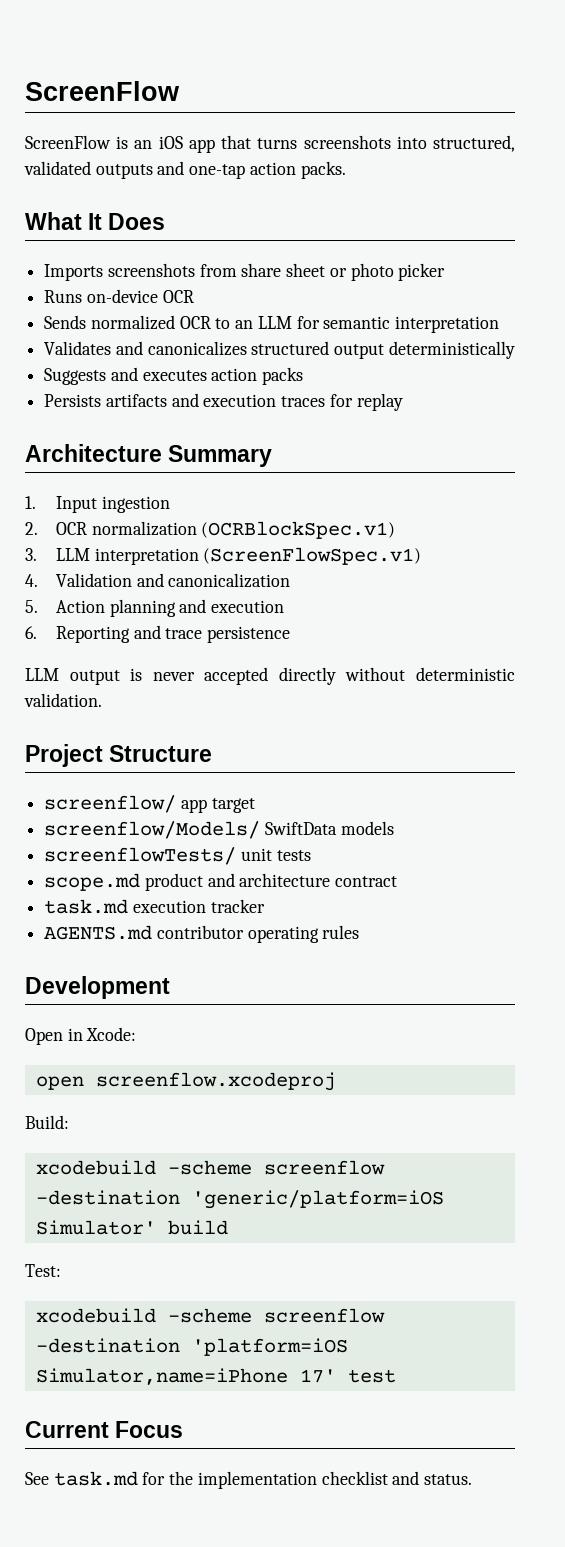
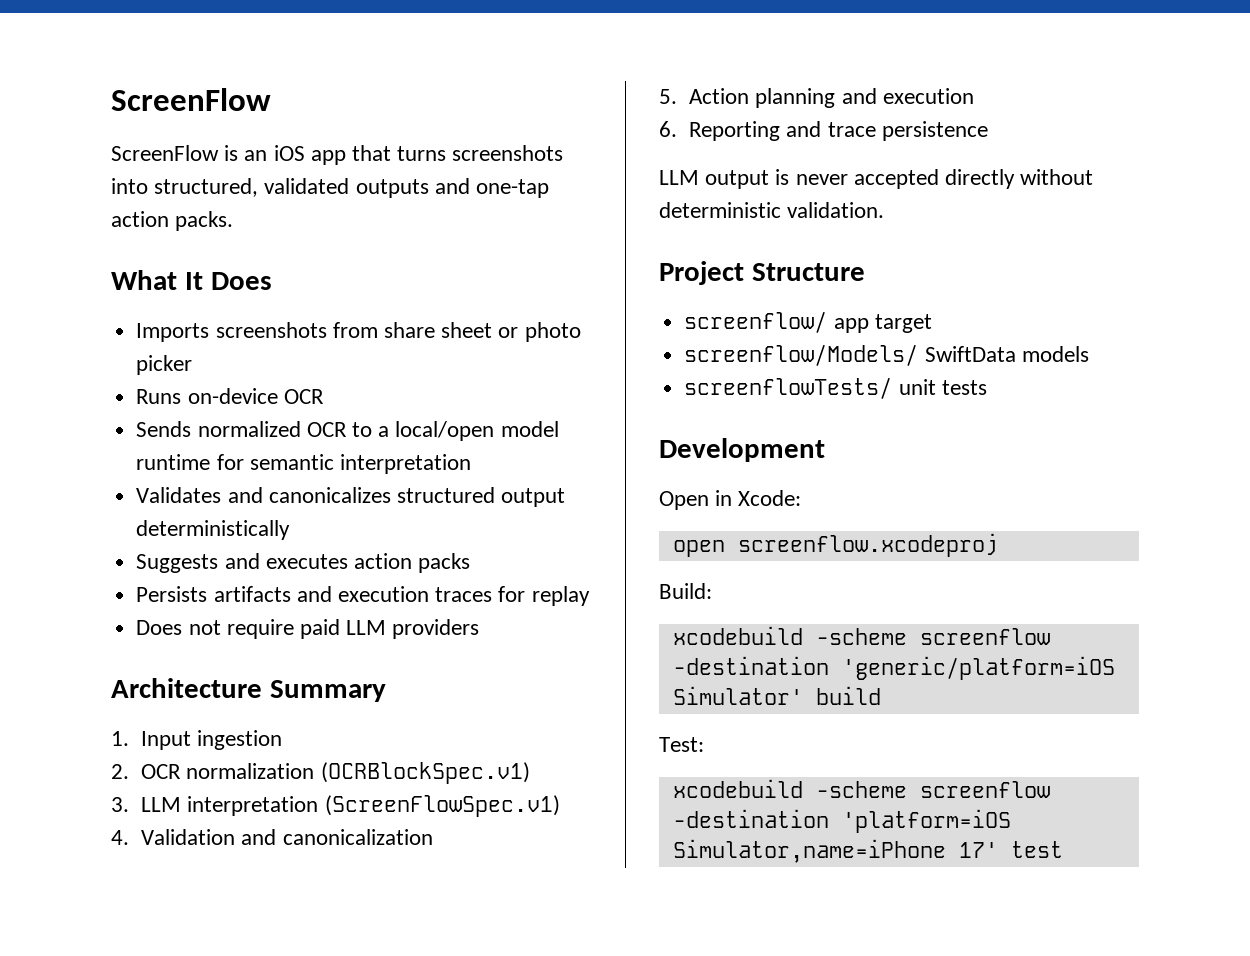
- Sends normalized OCR to an LLM for semantic interpretation
+ Sends normalized OCR to a local/open model runtime for semantic interpretation
+ Does not require paid LLM providers
- scope.md product and architecture contract
- task.md execution tracker
- AGENTS.md contributor operating rules
- Current Focus
- See task.md for the implementation checklist and status.

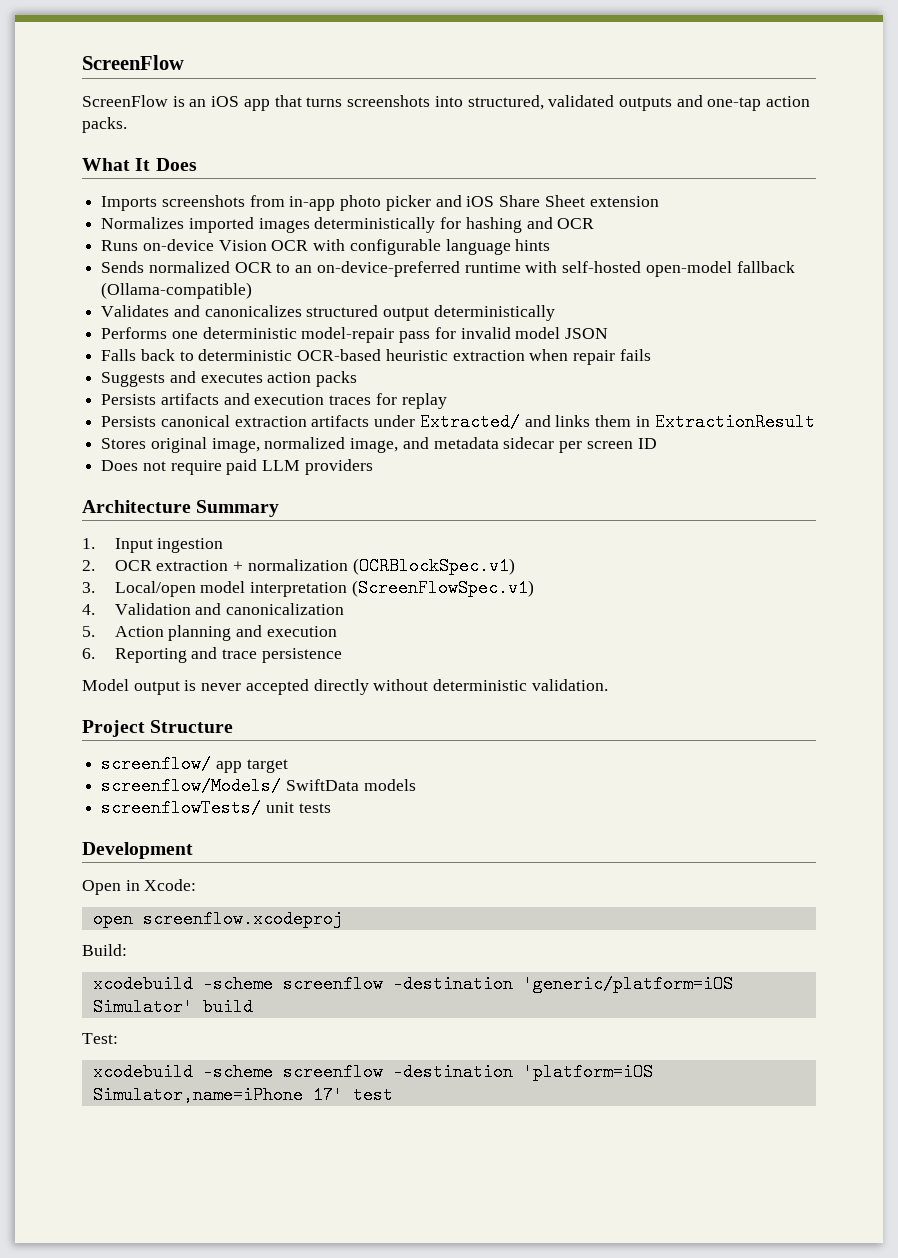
- Imports screenshots from share sheet or photo picker
+ Imports screenshots from in-app photo picker and iOS Share Sheet extension
+ Normalizes imported images deterministically for hashing and OCR
- Runs on-device OCR
+ Runs on-device Vision OCR with configurable language hints
- Sends normalized OCR to a local/open model runtime for semantic interpretation
+ Sends normalized OCR to an on-device-preferred runtime with self-hosted open-model fallback (Ollama-compatible)
+ Performs one deterministic model-repair pass for invalid model JSON
+ Falls back to deterministic OCR-based heuristic extraction when repair fails
+ Persists canonical extraction artifacts under Extracted/ and links them in ExtractionResult
+ Stores original image, normalized image, and metadata sidecar per screen ID
- 2. OCR normalization (OCRBlockSpec.v1)
+ 2. OCR extraction + normalization (OCRBlockSpec.v1)
- 3. LLM interpretation (ScreenFlowSpec.v1)
+ 3. Local/open model interpretation (ScreenFlowSpec.v1)
- LLM output is never accepted directly without deterministic validation.
+ Model output is never accepted directly without deterministic validation.

